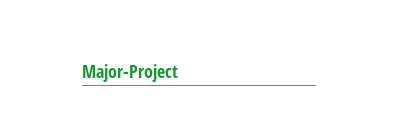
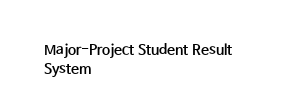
- Major-Project
+ Major-Project Student Result System

